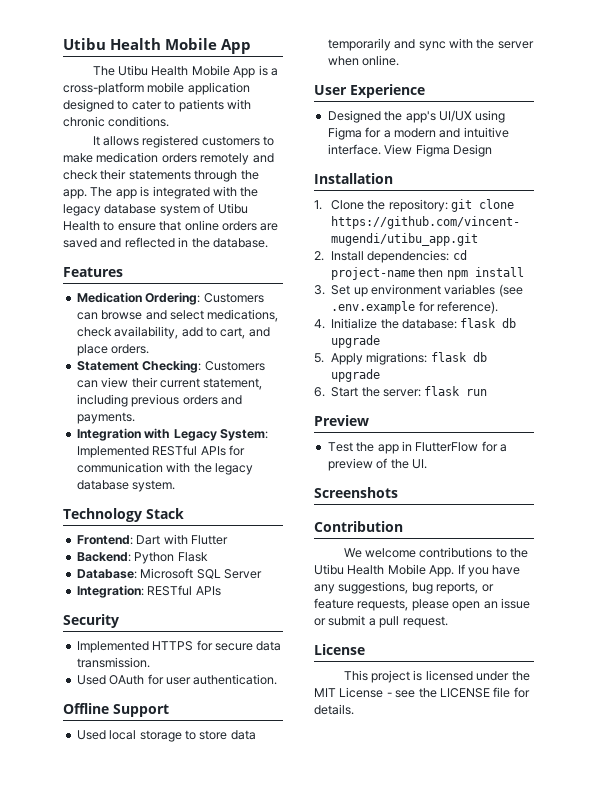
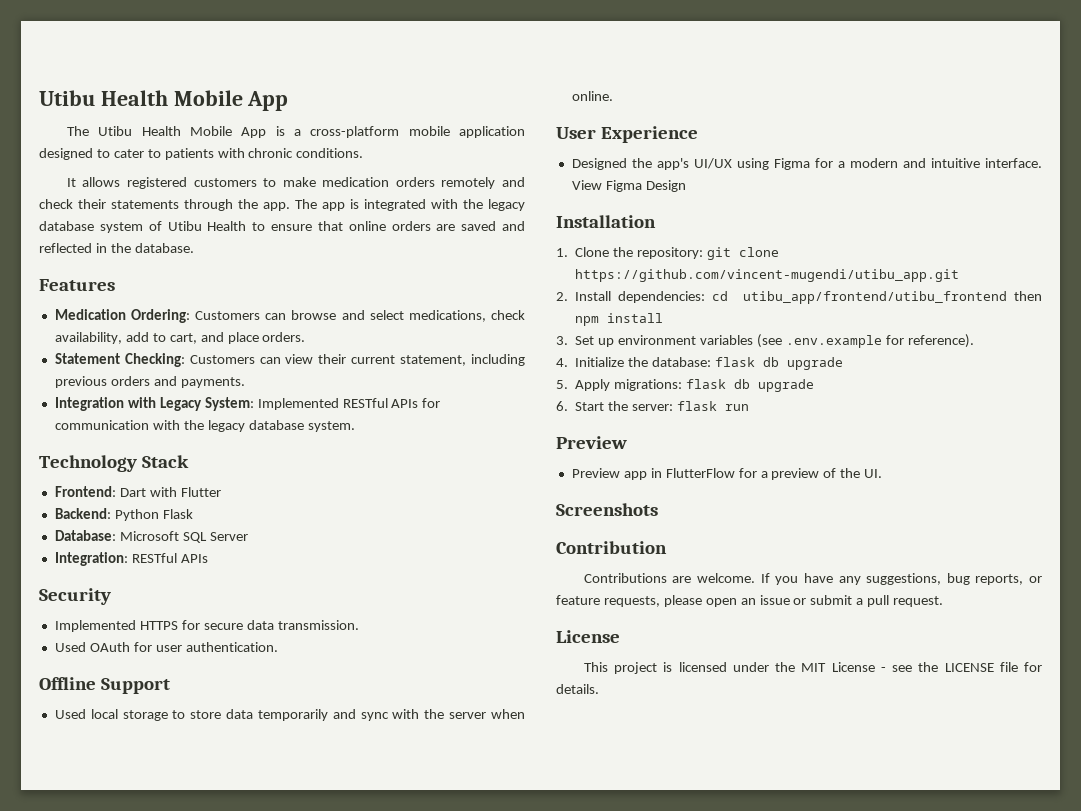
- 2. Install dependencies: cd project-name then npm install
+ 2. Install dependencies: cd utibu_app/frontend/utibu_frontend then npm install
- Test the app in FlutterFlow for a preview of the UI.
+ Preview app in FlutterFlow for a preview of the UI.
- We welcome contributions to the Utibu Health Mobile App. If you have any suggestions, bug reports, or feature requests, please open an issue or submit a pull request.
+ Contributions are welcome. If you have any suggestions, bug reports, or feature requests, please open an issue or submit a pull request.

